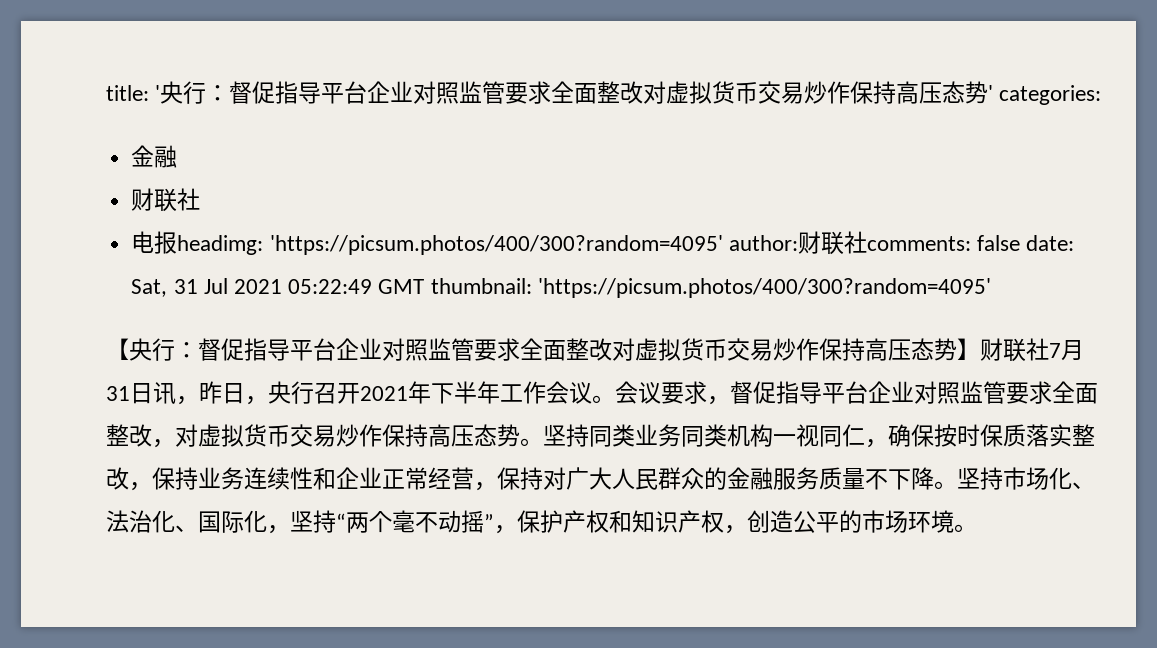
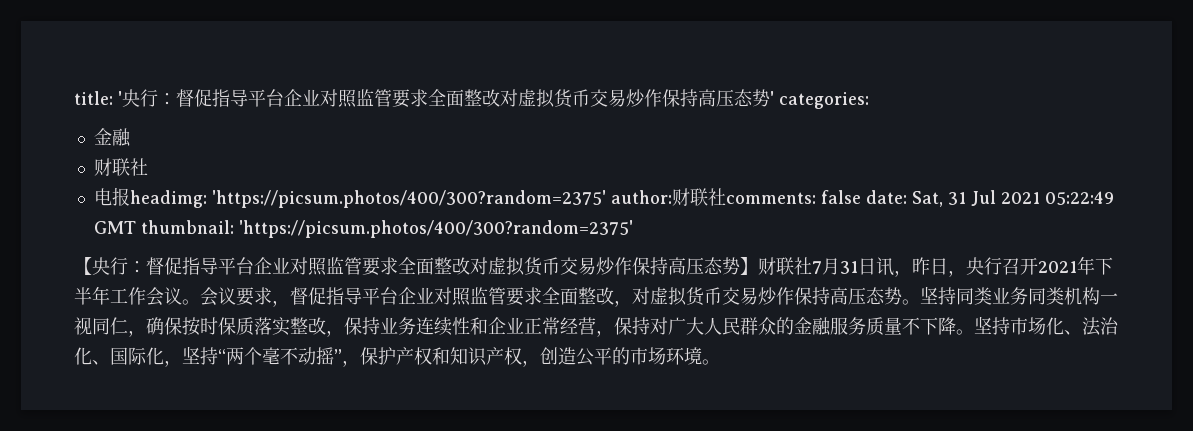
- 电报headimg: 'https://picsum.photos/400/300?random=4095' author:财联社comments: false date: Sat, 31 Jul 2021 05:22:49 GMT thumbnail: 'https://picsum.photos/400/300?random=4095'
+ 电报headimg: 'https://picsum.photos/400/300?random=2375' author:财联社comments: false date: Sat, 31 Jul 2021 05:22:49 GMT thumbnail: 'https://picsum.photos/400/300?random=2375'

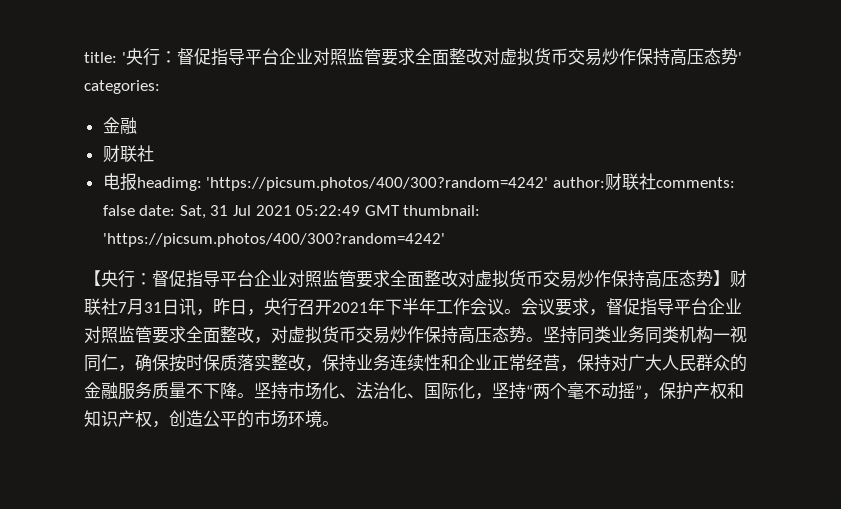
- 电报headimg: 'https://picsum.photos/400/300?random=2375' author:财联社comments: false date: Sat, 31 Jul 2021 05:22:49 GMT thumbnail: 'https://picsum.photos/400/300?random=2375'
+ 电报headimg: 'https://picsum.photos/400/300?random=4242' author:财联社comments: false date: Sat, 31 Jul 2021 05:22:49 GMT thumbnail: 'https://picsum.photos/400/300?random=4242'

